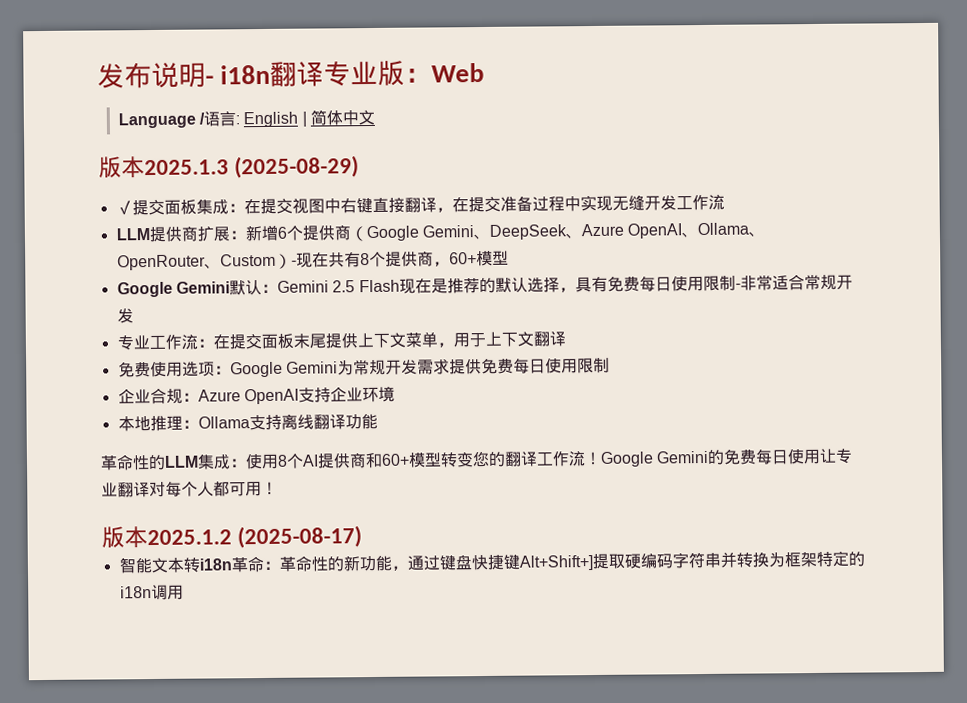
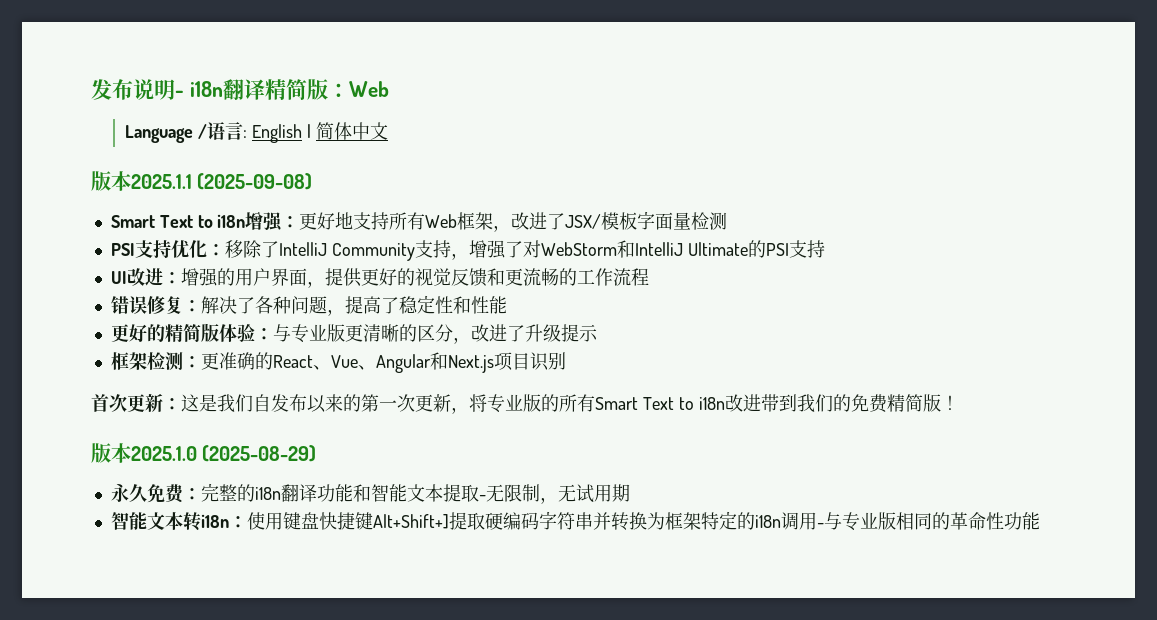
- 发布说明- i18n翻译专业版：Web
+ 发布说明- i18n翻译精简版：Web
- 版本2025.1.3 (2025-08-29)
- ✓提交面板集成：在提交视图中右键直接翻译，在提交准备过程中实现无缝开发工作流
- LLM提供商扩展：新增6个提供商（Google Gemini、DeepSeek、Azure OpenAI、Ollama、OpenRouter、Custom）-现在共有8个提供商，60+模型
- Google Gemini默认：Gemini 2.5 Flash现在是推荐的默认选择，具有免费每日使用限制-非常适合常规开发
- 专业工作流：在提交面板末尾提供上下文菜单，用于上下文翻译
- 免费使用选项：Google Gemini为常规开发需求提供免费每日使用限制
- 企业合规：Azure OpenAI支持企业环境
- 本地推理：Ollama支持离线翻译功能
- 革命性的LLM集成：使用8个AI提供商和60+模型转变您的翻译工作流！Google Gemini的免费每日使用让专业翻译对每个人都可用！
- 版本2025.1.2 (2025-08-17)
- 智能文本转i18n革命：革命性的新功能，通过键盘快捷键Alt+Shift+]提取硬编码字符串并转换为框架特定的i18n调用
+ 版本2025.1.1 (2025-09-08)
+ Smart Text to i18n增强：更好地支持所有Web框架，改进了JSX/模板字面量检测
+ PSI支持优化：移除了IntelliJ Community支持，增强了对WebStorm和IntelliJ Ultimate的PSI支持
+ UI改进：增强的用户界面，提供更好的视觉反馈和更流畅的工作流程
+ 错误修复：解决了各种问题，提高了稳定性和性能
+ 更好的精简版体验：与专业版更清晰的区分，改进了升级提示
+ 框架检测：更准确的React、Vue、Angular和Next.js项目识别
+ 首次更新：这是我们自发布以来的第一次更新，将专业版的所有Smart Text to i18n改进带到我们的免费精简版！
+ 版本2025.1.0 (2025-08-29)
+ 永久免费：完整的i18n翻译功能和智能文本提取-无限制，无试用期
+ 智能文本转i18n：使用键盘快捷键Alt+Shift+]提取硬编码字符串并转换为框架特定的i18n调用-与专业版相同的革命性功能

